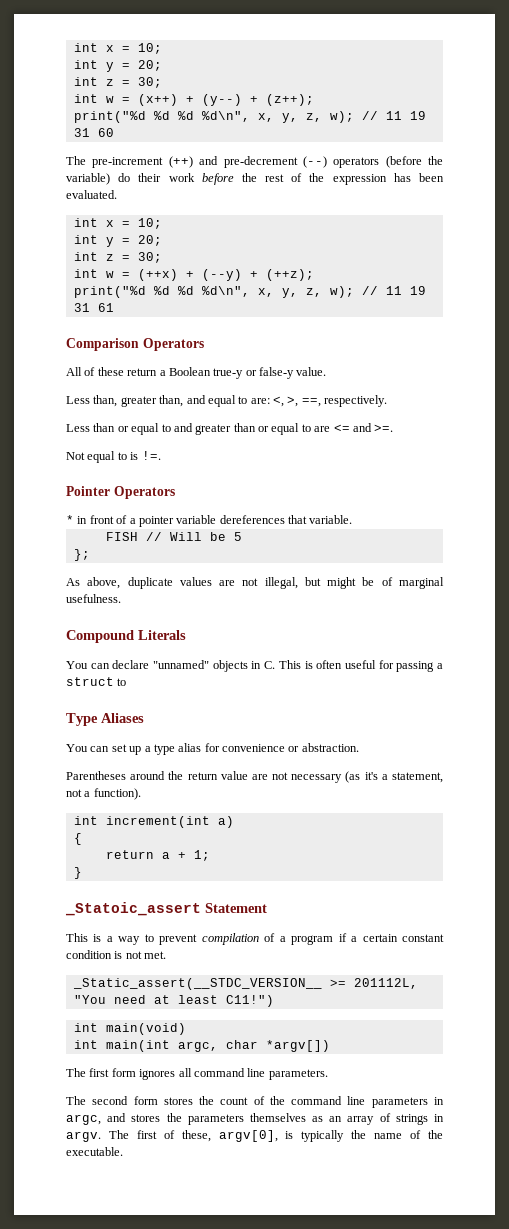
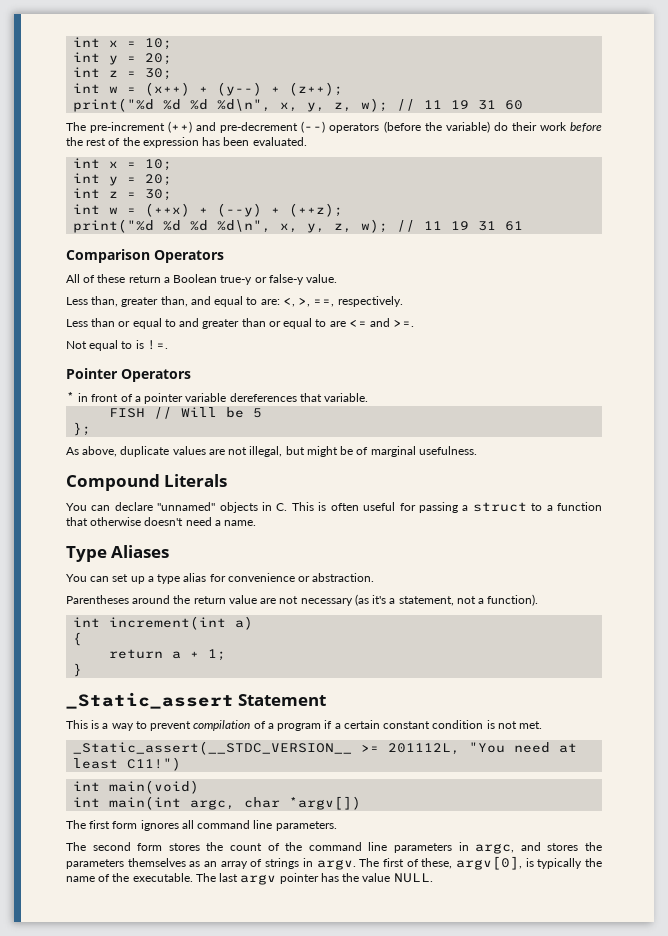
- You can declare "unnamed" objects in C. This is often useful for passing a struct to
+ You can declare "unnamed" objects in C. This is often useful for passing a struct to a function that otherwise doesn't need a name.
- _Statoic_assert Statement
+ _Static_assert Statement
+ The last argv pointer has the value NULL.

